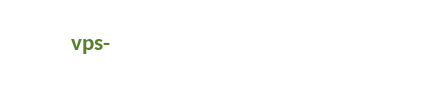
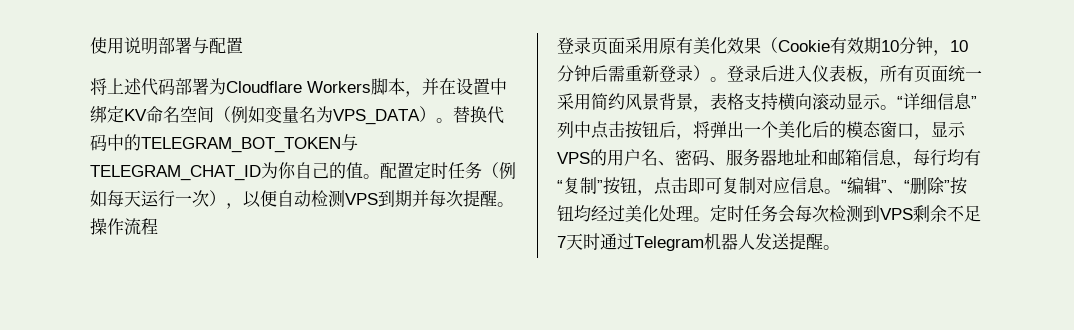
- vps-
+ 使用说明部署与配置
+ 将上述代码部署为Cloudflare Workers脚本，并在设置中绑定KV命名空间（例如变量名为VPS_DATA）。替换代码中的TELEGRAM_BOT_TOKEN与TELEGRAM_CHAT_ID为你自己的值。配置定时任务（例如每天运行一次），以便自动检测VPS到期并每次提醒。操作流程
+ 登录页面采用原有美化效果（Cookie有效期10分钟，10分钟后需重新登录）。登录后进入仪表板，所有页面统一采用简约风景背景，表格支持横向滚动显示。“详细信息”列中点击按钮后，将弹出一个美化后的模态窗口，显示VPS的用户名、密码、服务器地址和邮箱信息，每行均有“复制”按钮，点击即可复制对应信息。“编辑”、“删除”按钮均经过美化处理。定时任务会每次检测到VPS剩余不足7天时通过Telegram机器人发送提醒。

